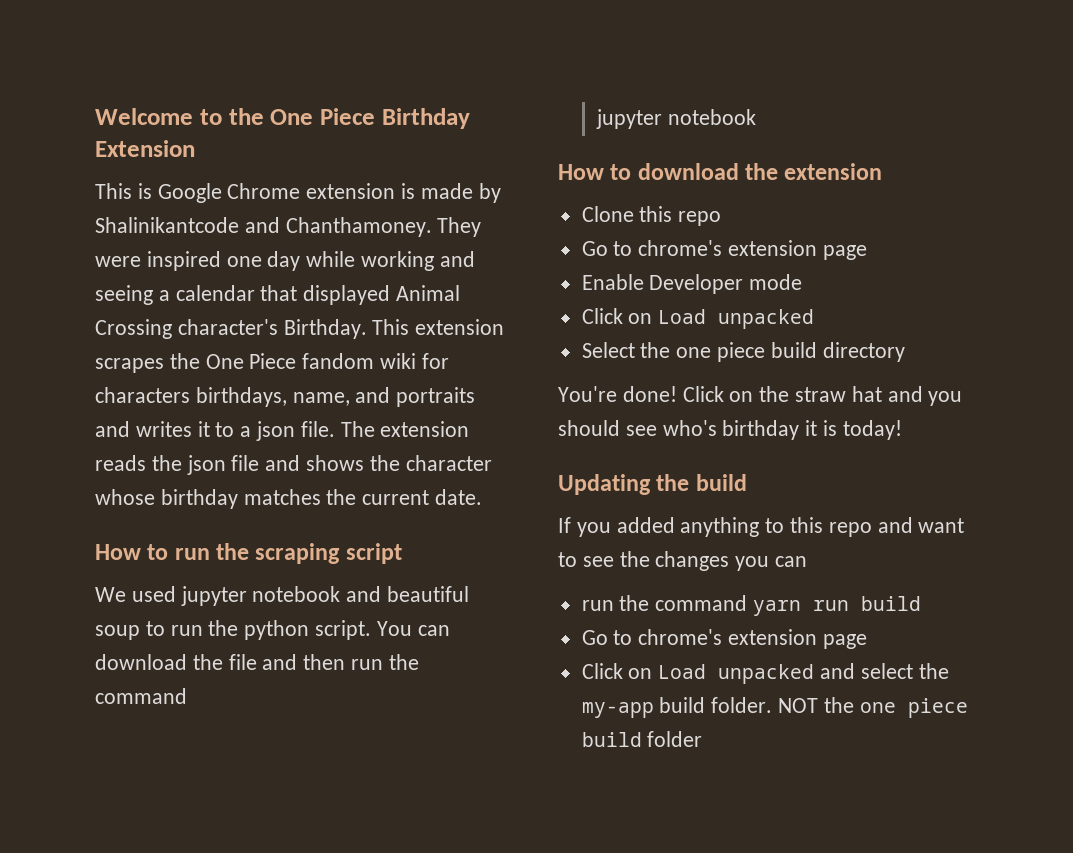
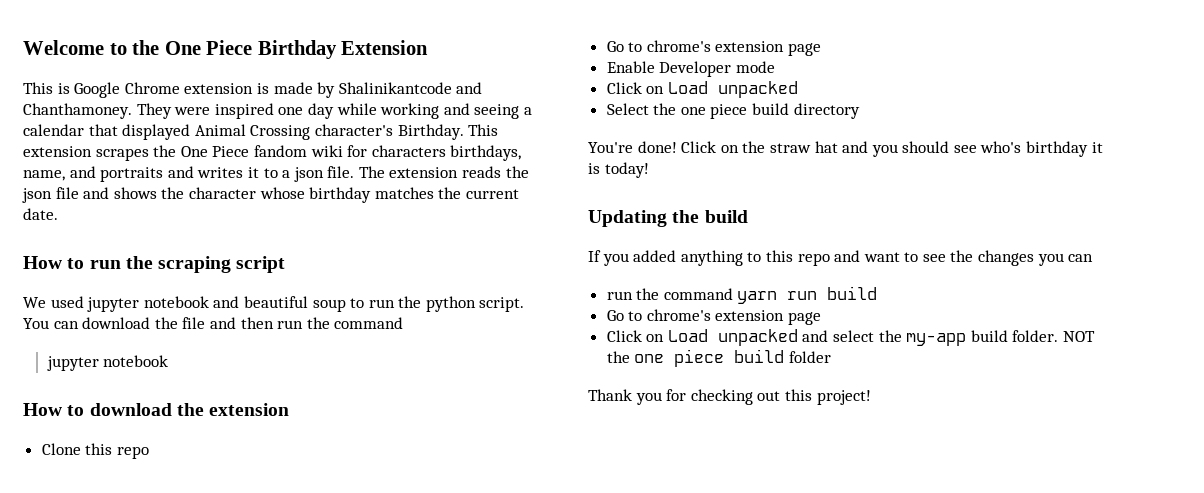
+ Thank you for checking out this project!

